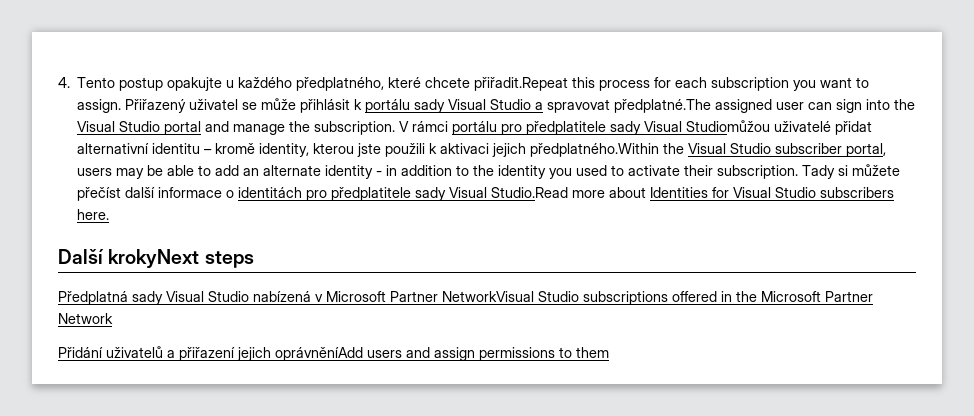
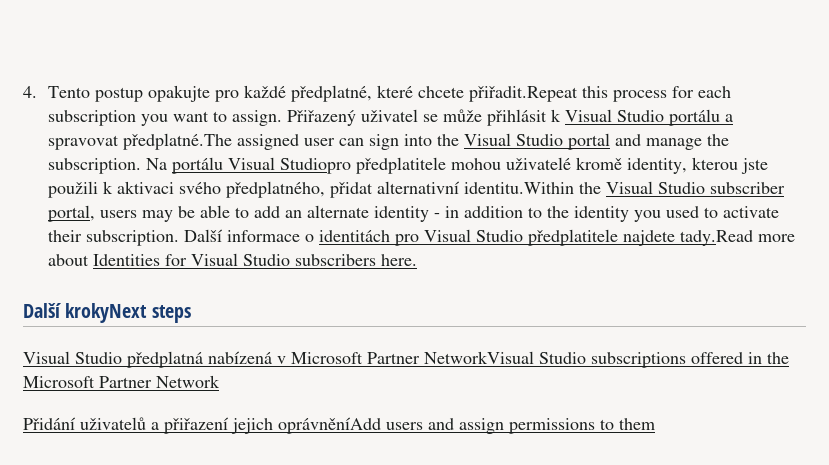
- 4. Tento postup opakujte u každého předplatného, které chcete přiřadit.Repeat this process for each subscription you want to assign.
+ 4. Tento postup opakujte pro každé předplatné, které chcete přiřadit.Repeat this process for each subscription you want to assign.
- Přiřazený uživatel se může přihlásit k portálu sady Visual Studio a spravovat předplatné.The assigned user can sign into the Visual Studio portal and manage the subscription.
+ Přiřazený uživatel se může přihlásit k Visual Studio portálu a spravovat předplatné.The assigned user can sign into the Visual Studio portal and manage the subscription.
- V rámci portálu pro předplatitele sady Visual Studiomůžou uživatelé přidat alternativní identitu – kromě identity, kterou jste použili k aktivaci jejich předplatného.Within the Visual Studio subscriber portal, users may be able to add an alternate identity - in addition to the identity you used to activate their subscription.
+ Na portálu Visual Studiopro předplatitele mohou uživatelé kromě identity, kterou jste použili k aktivaci svého předplatného, přidat alternativní identitu.Within the Visual Studio subscriber portal, users may be able to add an alternate identity - in addition to the identity you used to activate their subscription.
- Tady si můžete přečíst další informace o identitách pro předplatitele sady Visual Studio.Read more about Identities for Visual Studio subscribers here.
+ Další informace o identitách pro Visual Studio předplatitele najdete tady.Read more about Identities for Visual Studio subscribers here.
- Předplatná sady Visual Studio nabízená v Microsoft Partner NetworkVisual Studio subscriptions offered in the Microsoft Partner Network
+ Visual Studio předplatná nabízená v Microsoft Partner NetworkVisual Studio subscriptions offered in the Microsoft Partner Network

